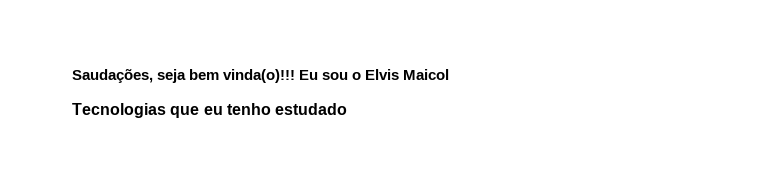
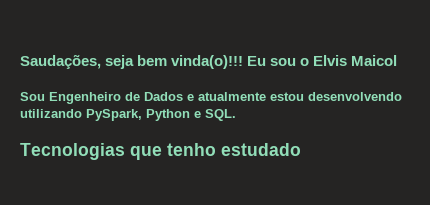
+ Sou Engenheiro de Dados e atualmente estou desenvolvendo utilizando PySpark, Python e SQL.
- Tecnologias que eu tenho estudado
+ Tecnologias que tenho estudado

